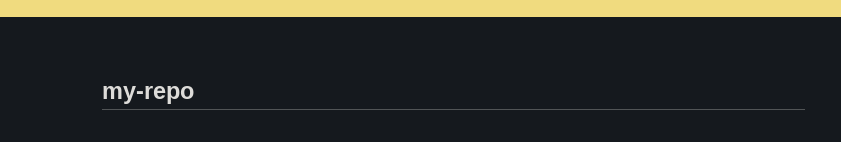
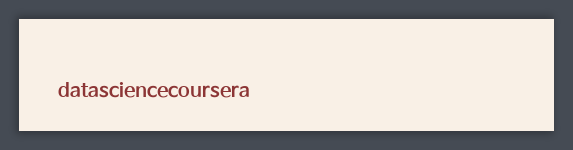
- my-repo
+ datasciencecoursera

